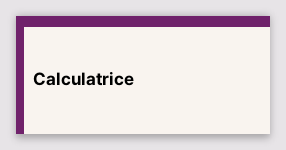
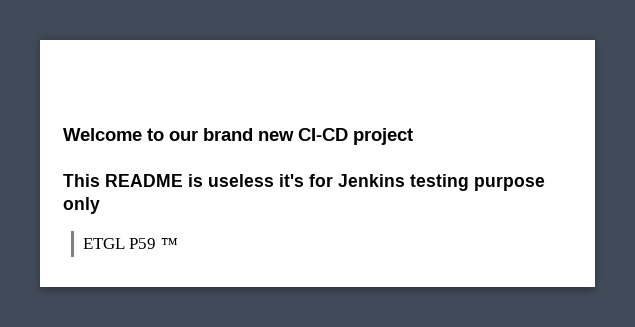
- Calculatrice
+ Welcome to our brand new CI-CD project
+ This README is useless it's for Jenkins testing purpose only
+ ETGL P59 ™

